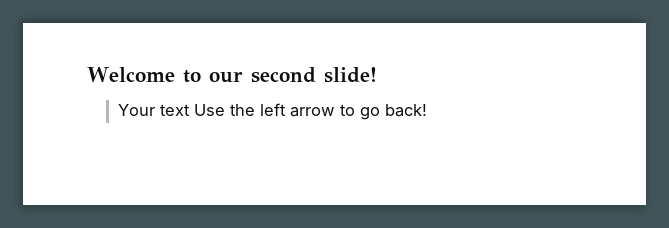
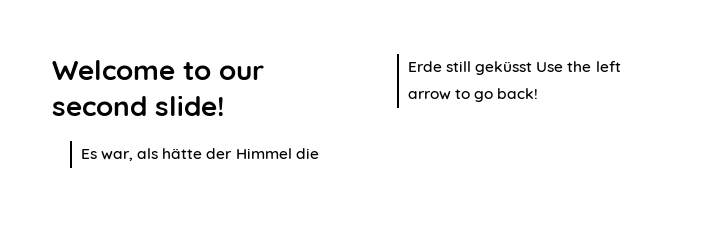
- Your text Use the left arrow to go back!
+ Es war, als hätte der Himmel die Erde still geküsst Use the left arrow to go back!

